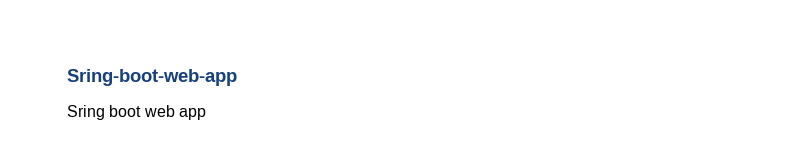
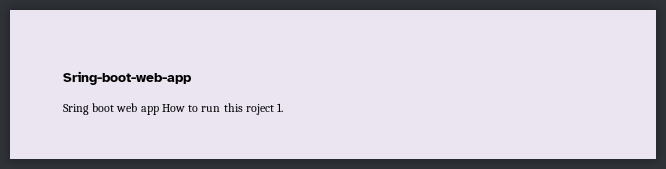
- Sring boot web app
+ Sring boot web app How to run this roject 1.

